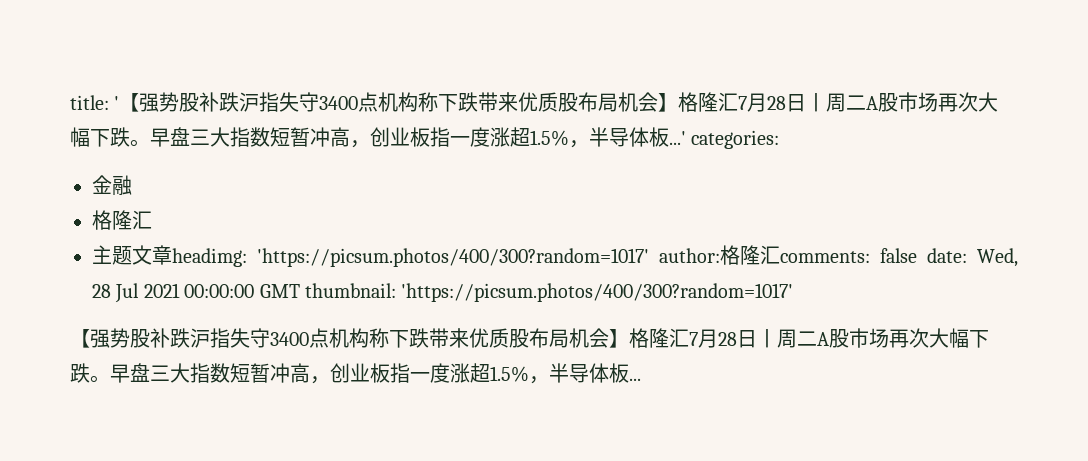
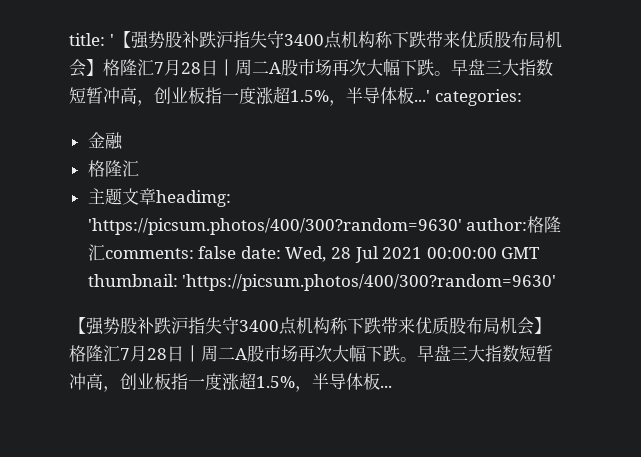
- 主题文章headimg: 'https://picsum.photos/400/300?random=1017' author:格隆汇comments: false date: Wed, 28 Jul 2021 00:00:00 GMT thumbnail: 'https://picsum.photos/400/300?random=1017'
+ 主题文章headimg: 'https://picsum.photos/400/300?random=9630' author:格隆汇comments: false date: Wed, 28 Jul 2021 00:00:00 GMT thumbnail: 'https://picsum.photos/400/300?random=9630'

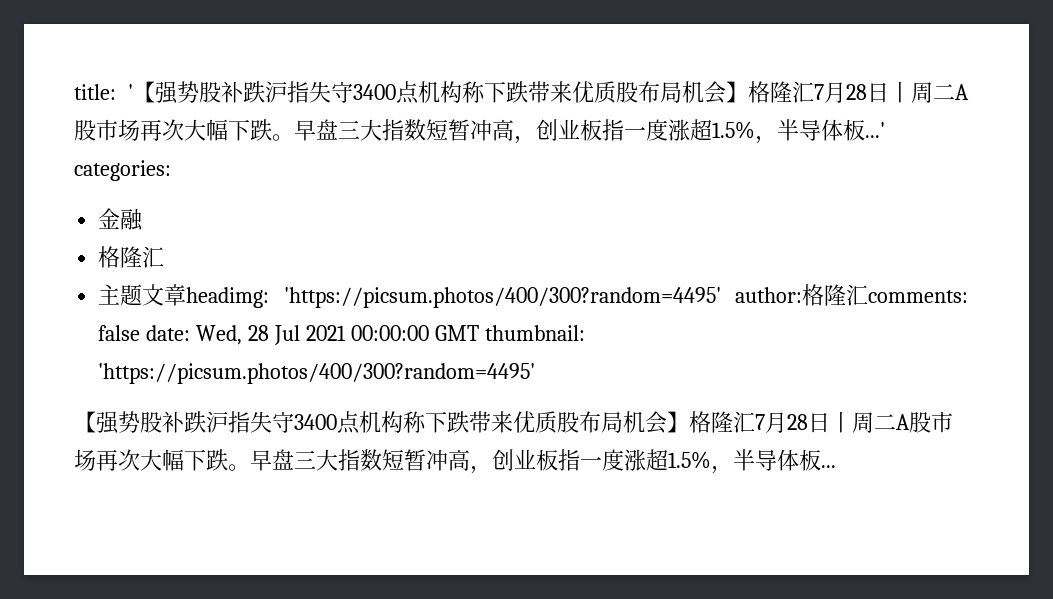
- 主题文章headimg: 'https://picsum.photos/400/300?random=9630' author:格隆汇comments: false date: Wed, 28 Jul 2021 00:00:00 GMT thumbnail: 'https://picsum.photos/400/300?random=9630'
+ 主题文章headimg: 'https://picsum.photos/400/300?random=4495' author:格隆汇comments: false date: Wed, 28 Jul 2021 00:00:00 GMT thumbnail: 'https://picsum.photos/400/300?random=4495'

